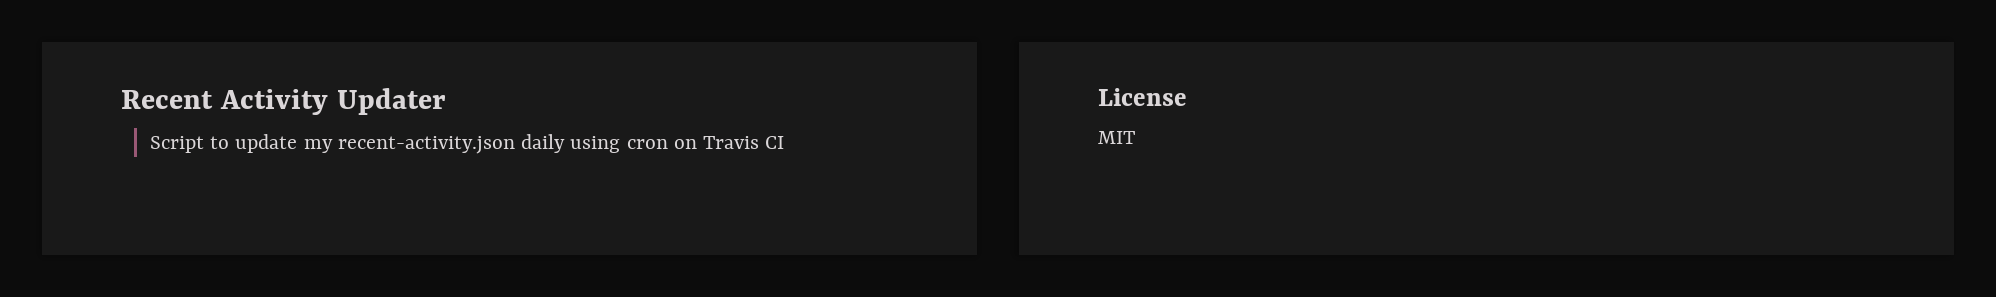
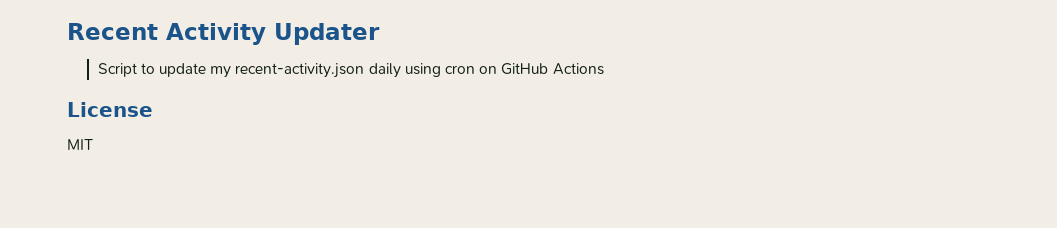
- Script to update my recent-activity.json daily using cron on Travis CI
+ Script to update my recent-activity.json daily using cron on GitHub Actions

